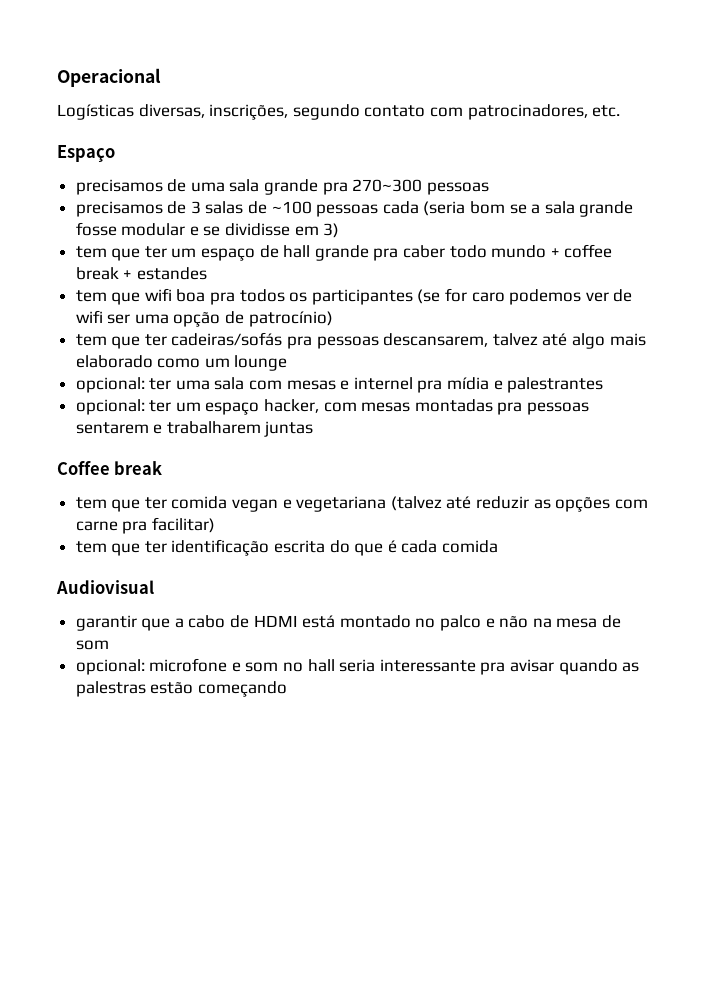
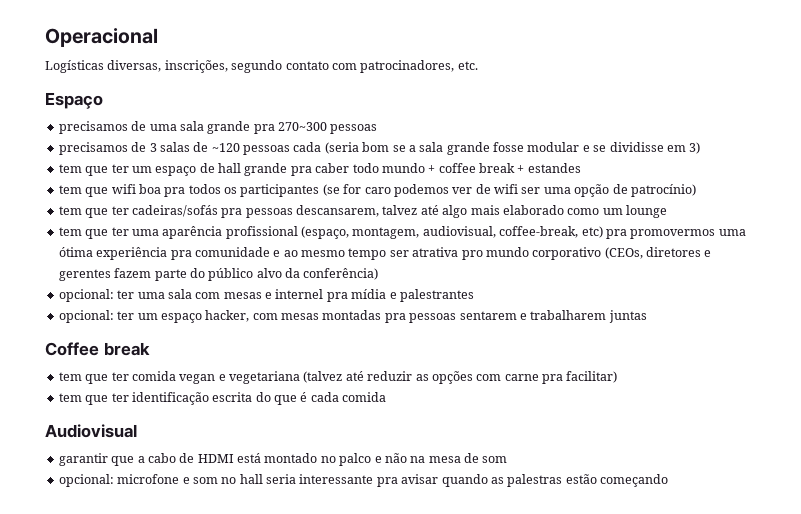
- precisamos de 3 salas de ~100 pessoas cada (seria bom se a sala grande fosse modular e se dividisse em 3)
+ precisamos de 3 salas de ~120 pessoas cada (seria bom se a sala grande fosse modular e se dividisse em 3)
+ tem que ter uma aparência profissional (espaço, montagem, audiovisual, coffee-break, etc) pra promovermos uma ótima experiência pra comunidade e ao mesmo tempo ser atrativa pro mundo corporativo (CEOs, diretores e gerentes fazem parte do público alvo da conferência)

